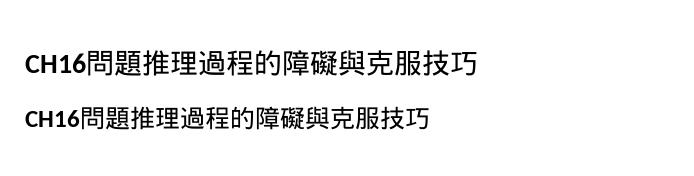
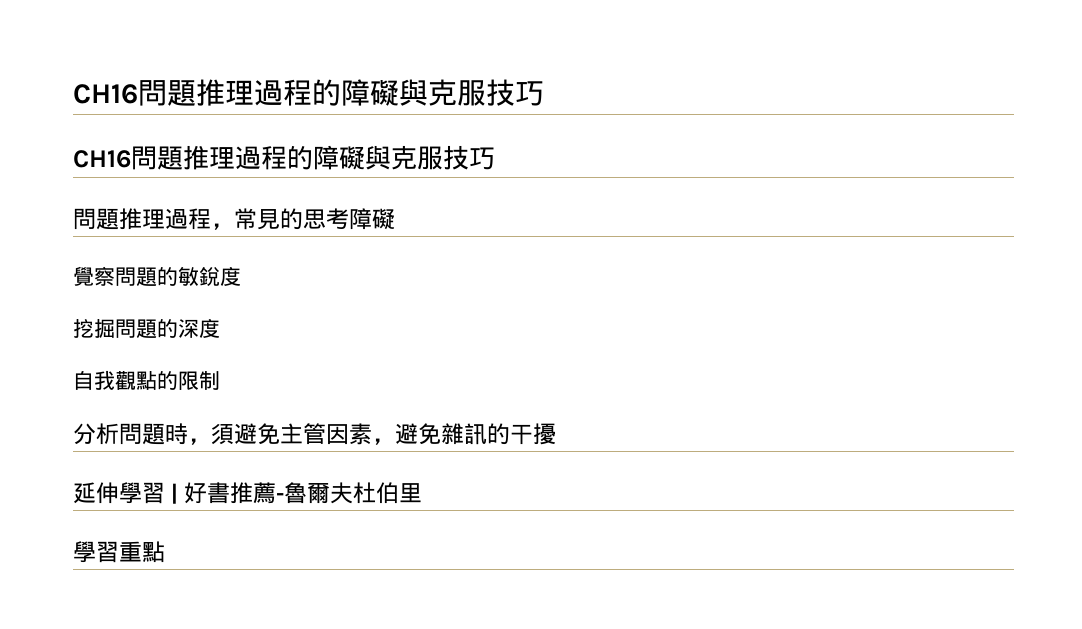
+ 問題推理過程，常見的思考障礙
+ 覺察問題的敏銳度
+ 挖掘問題的深度
+ 自我觀點的限制
+ 分析問題時，須避免主管因素，避免雜訊的干擾
+ 延伸學習 | 好書推薦-魯爾夫杜伯里
+ 學習重點

